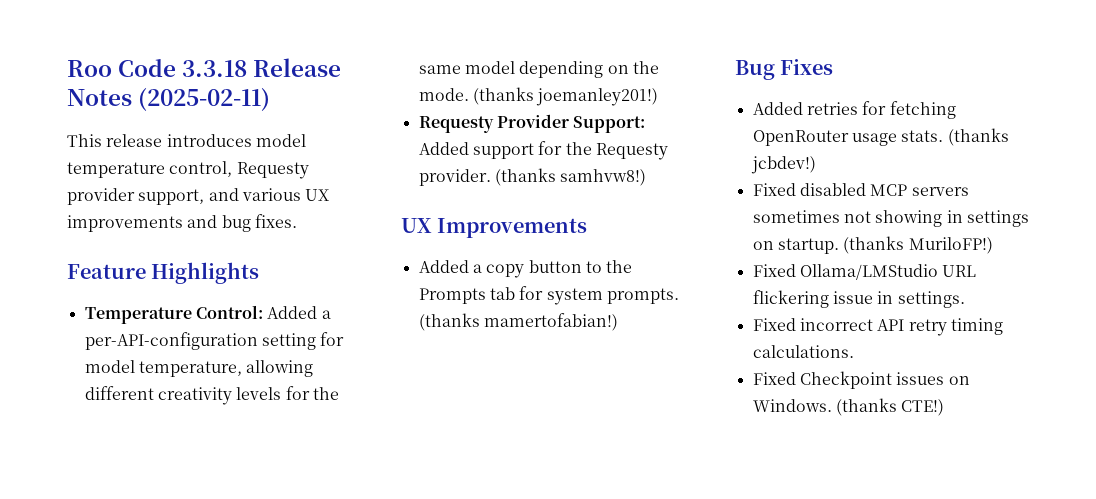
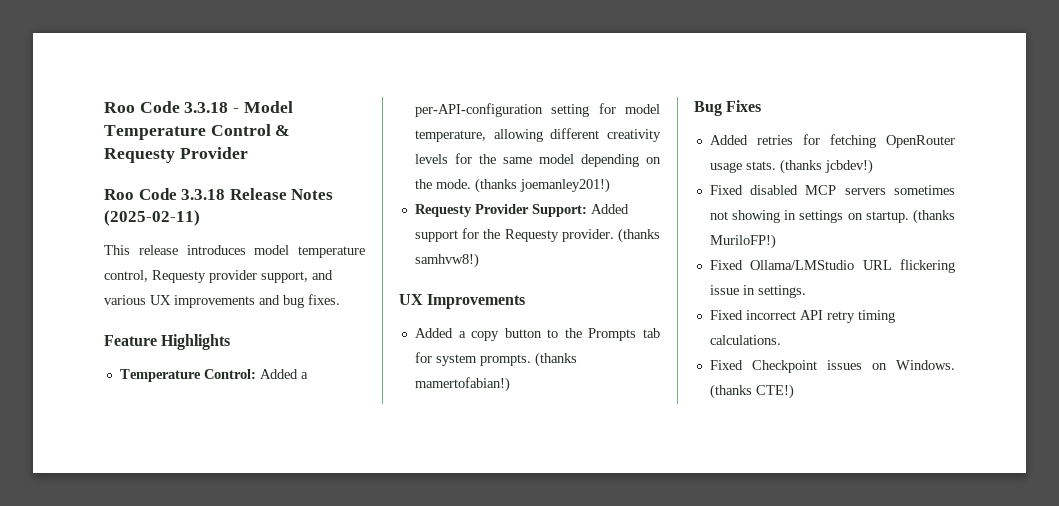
+ Roo Code 3.3.18 - Model Temperature Control & Requesty Provider

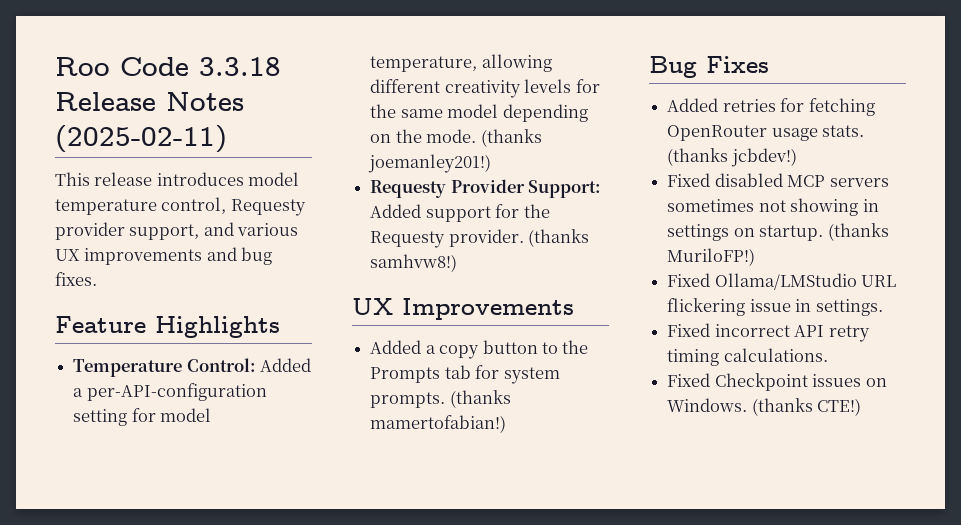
- Roo Code 3.3.18 - Model Temperature Control & Requesty Provider

